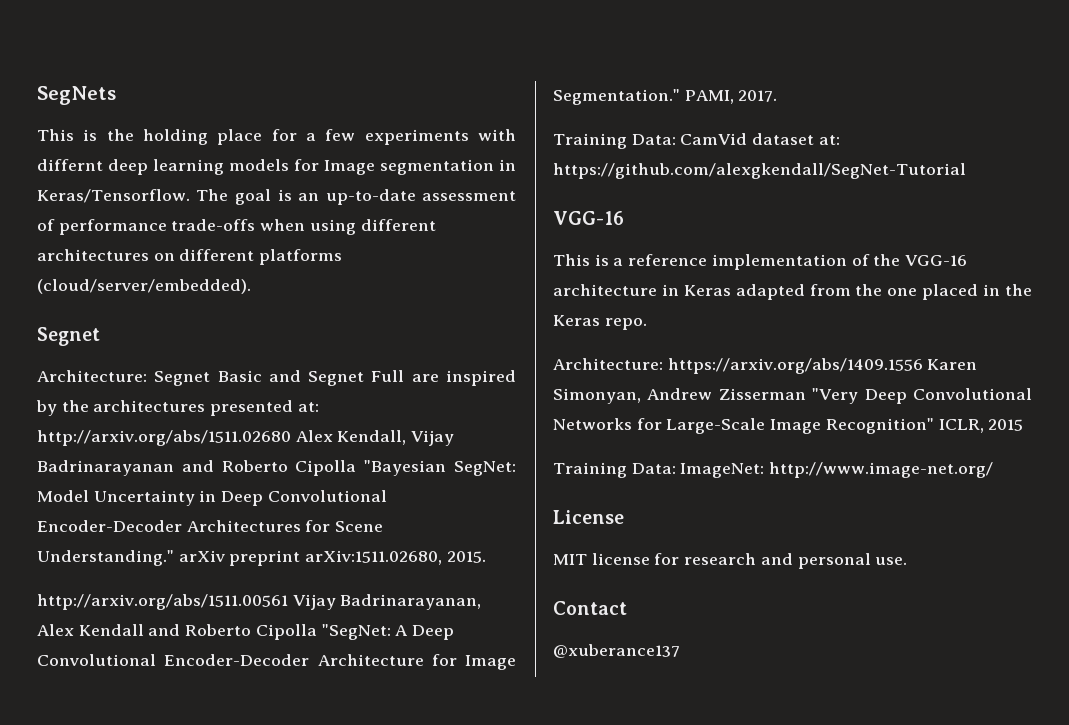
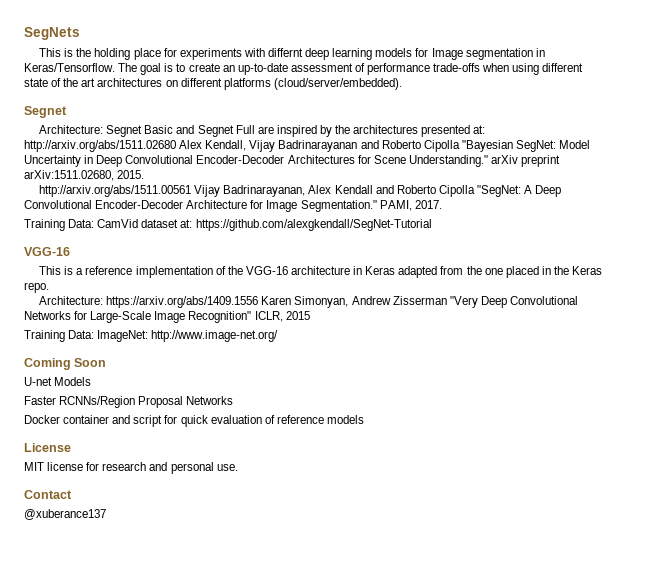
- This is the holding place for a few experiments with differnt deep learning models for Image segmentation in Keras/Tensorflow.
+ This is the holding place for experiments with differnt deep learning models for Image segmentation in Keras/Tensorflow.
- The goal is an up-to-date assessment of performance trade-offs when using different architectures on different platforms (cloud/server/embedded).
+ The goal is to create an up-to-date assessment of performance trade-offs when using different state of the art architectures on different platforms (cloud/server/embedded).
+ Coming Soon
+ U-net Models
+ Faster RCNNs/Region Proposal Networks
+ Docker container and script for quick evaluation of reference models

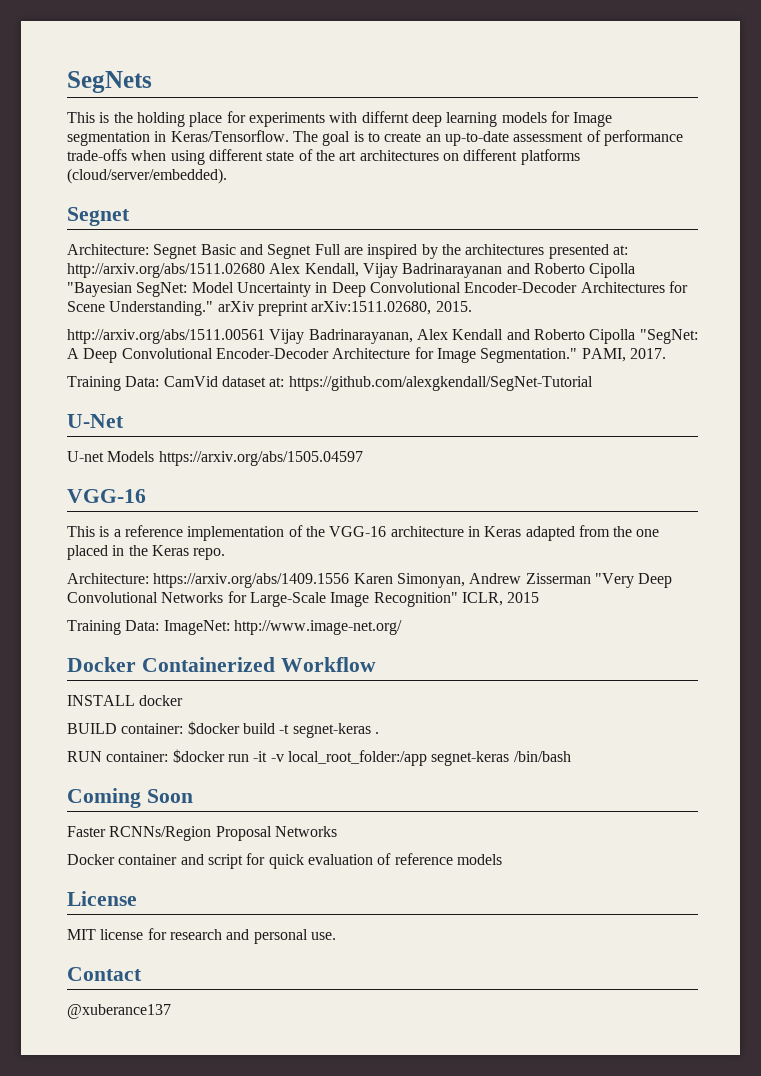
+ U-Net
+ U-net Models https://arxiv.org/abs/1505.04597
+ Docker Containerized Workflow
+ INSTALL docker
+ BUILD container: $docker build -t segnet-keras .
+ RUN container: $docker run -it -v local_root_folder:/app segnet-keras /bin/bash
- U-net Models

